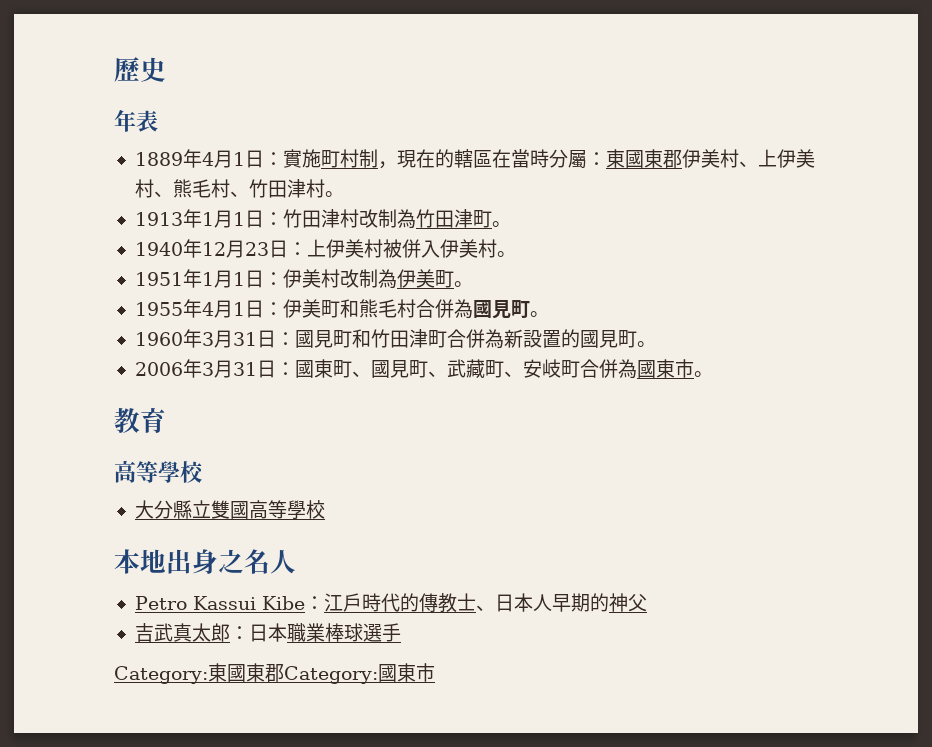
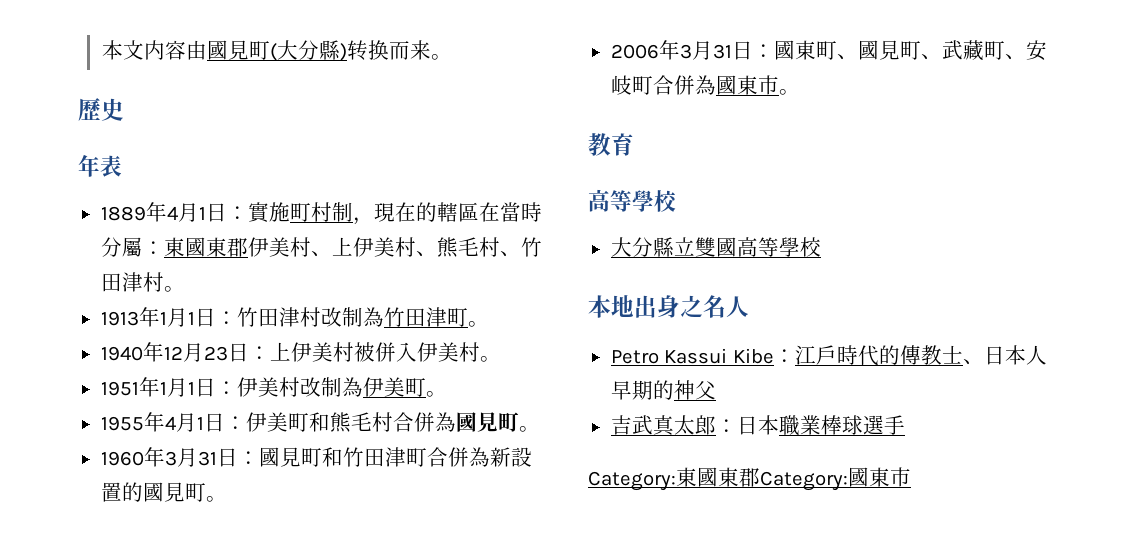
+ 本文内容由國見町(大分縣)转换而来。

